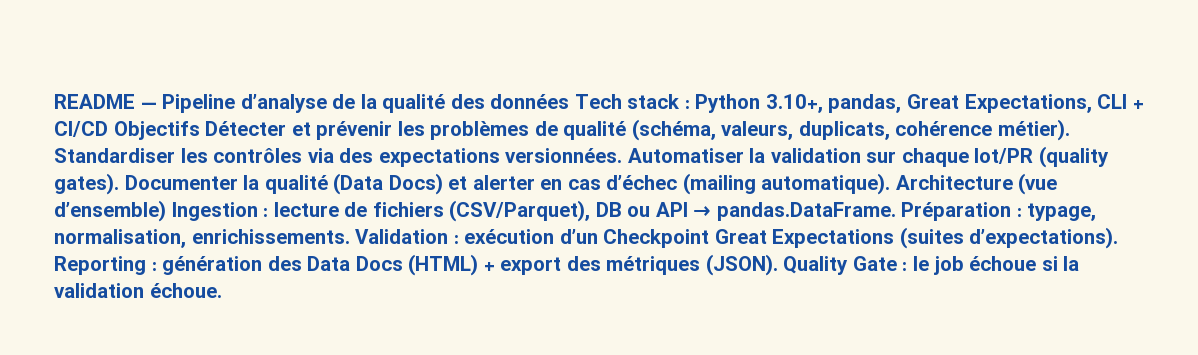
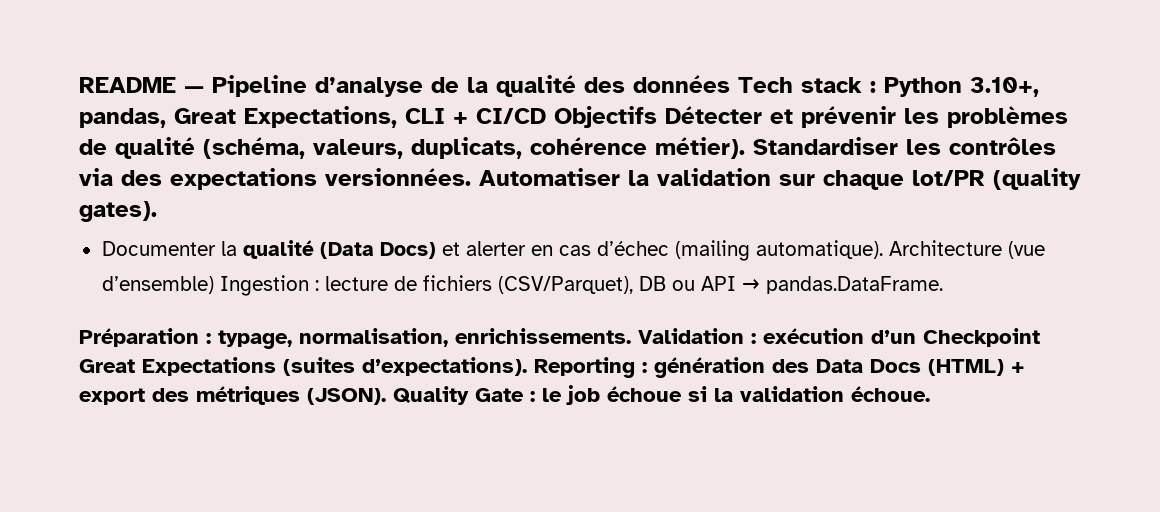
- Automatiser la validation sur chaque lot/PR (quality gates). Documenter la qualité (Data Docs) et alerter en cas d’échec (mailing automatique).
+ Automatiser la validation sur chaque lot/PR (quality gates).
+ Documenter la qualité (Data Docs) et alerter en cas d’échec (mailing automatique).
- Architecture (vue d’ensemble) Ingestion : lecture de fichiers (CSV/Parquet), DB ou API → pandas.DataFrame. Préparation : typage, normalisation, enrichissements.
+ Architecture (vue d’ensemble) Ingestion : lecture de fichiers (CSV/Parquet), DB ou API → pandas.DataFrame.
+ Préparation : typage, normalisation, enrichissements.

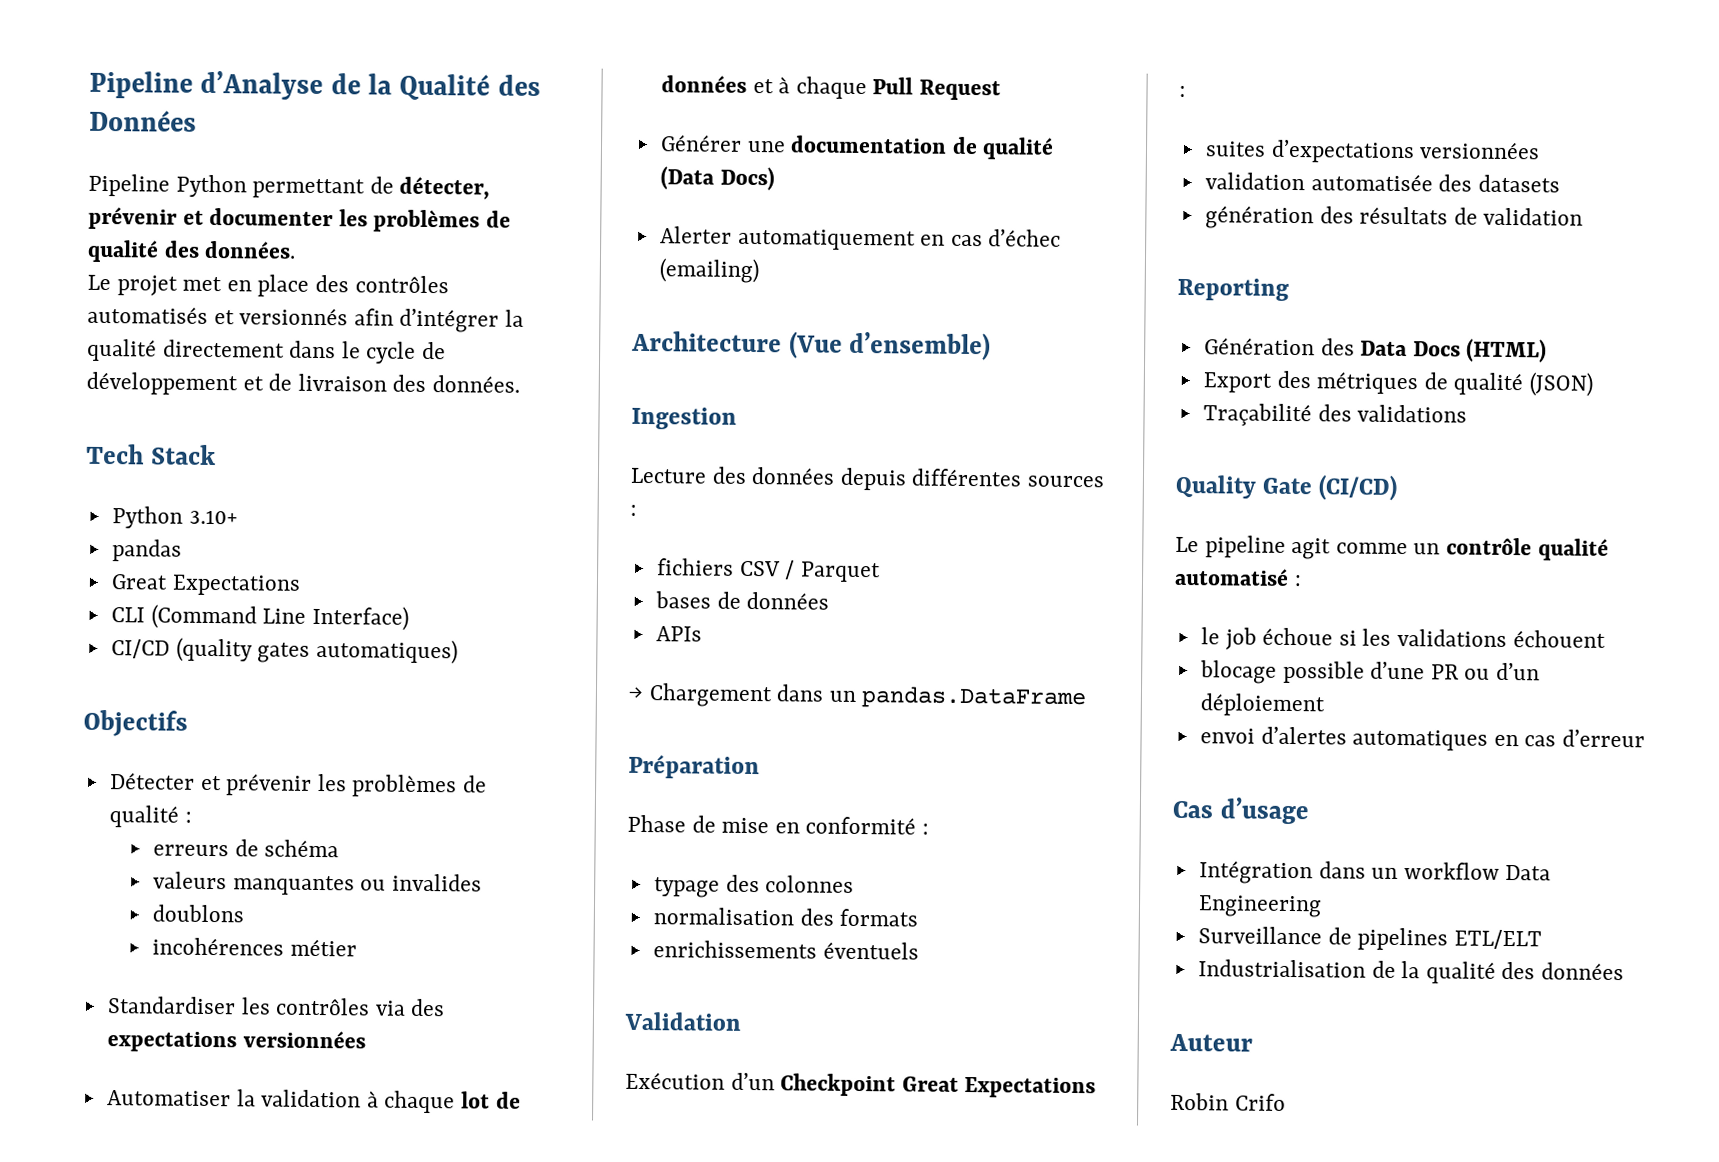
- README — Pipeline d’analyse de la qualité des données Tech stack : Python 3.10+, pandas, Great Expectations, CLI + CI/CD Objectifs Détecter et prévenir les problèmes de qualité (schéma, valeurs, duplicats, cohérence métier). Standardiser les contrôles via des expectations versionnées. Automatiser la validation sur chaque lot/PR (quality gates).
- Documenter la qualité (Data Docs) et alerter en cas d’échec (mailing automatique). Architecture (vue d’ensemble) Ingestion : lecture de fichiers (CSV/Parquet), DB ou API → pandas.DataFrame.
- Préparation : typage, normalisation, enrichissements. Validation : exécution d’un Checkpoint Great Expectations (suites d’expectations). Reporting : génération des Data Docs (HTML) + export des métriques (JSON). Quality Gate : le job échoue si la validation échoue.
+ Pipeline d’Analyse de la Qualité des Données
+ Pipeline Python permettant de détecter, prévenir et documenter les problèmes de qualité des données.
+ Le projet met en place des contrôles automatisés et versionnés afin d’intégrer la qualité directement dans le cycle de développement et de livraison des données.
+ Tech Stack
+ Python 3.10+
+ pandas
+ Great Expectations
+ CLI (Command Line Interface)
+ CI/CD (quality gates automatiques)
+ Objectifs
+ Détecter et prévenir les problèmes de qualité :
+ erreurs de schéma
+ valeurs manquantes ou invalides
+ doublons
+ incohérences métier
+ Standardiser les contrôles via des expectations versionnées
+ Automatiser la validation à chaque lot de données et à chaque Pull Request
+ Générer une documentation de qualité (Data Docs)
+ Alerter automatiquement en cas d’échec (emailing)
+ Architecture (Vue d’ensemble)
+ Ingestion
+ Lecture des données depuis différentes sources :
+ fichiers CSV / Parquet
+ bases de données
+ APIs
+ → Chargement dans un pandas.DataFrame
+ Préparation
+ Phase de mise en conformité :
+ typage des colonnes
+ normalisation des formats
+ enrichissements éventuels
+ Validation
+ Exécution d’un Checkpoint Great Expectations :
+ suites d’expectations versionnées
+ validation automatisée des datasets
+ génération des résultats de validation
+ Reporting
+ Génération des Data Docs (HTML)
+ Export des métriques de qualité (JSON)
+ Traçabilité des validations
+ Quality Gate (CI/CD)
+ Le pipeline agit comme un contrôle qualité automatisé :
+ le job échoue si les validations échouent
+ blocage possible d’une PR ou d’un déploiement
+ envoi d’alertes automatiques en cas d’erreur
+ Cas d’usage
+ Intégration dans un workflow Data Engineering
+ Surveillance de pipelines ETL/ELT
+ Industrialisation de la qualité des données
+ Auteur
+ Robin Crifo

